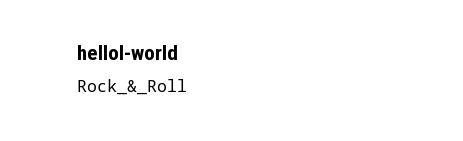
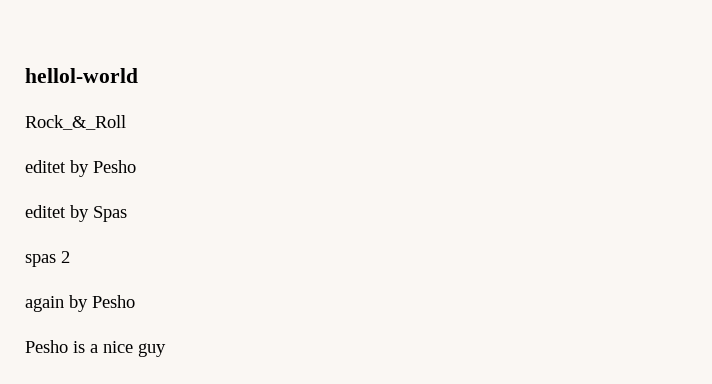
+ editet by Pesho
+ editet by Spas
+ spas 2
+ again by Pesho
+ Pesho is a nice guy

